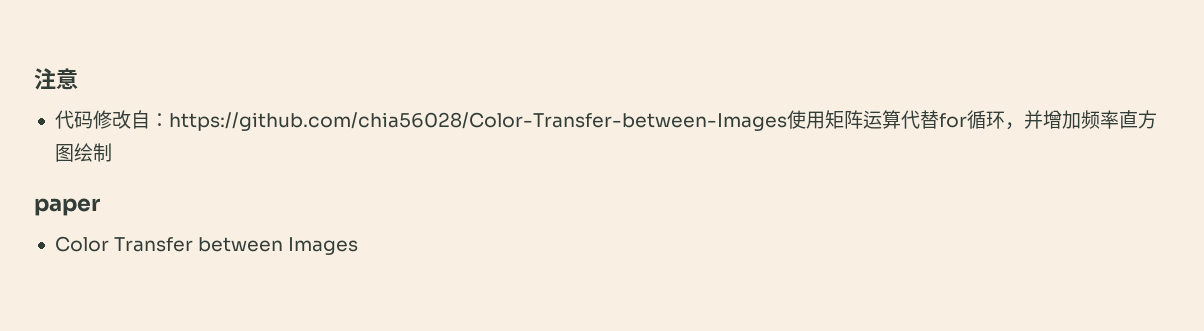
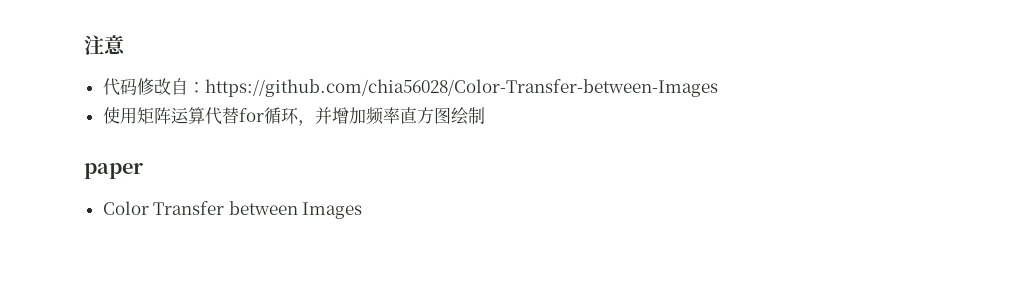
- 代码修改自：https://github.com/chia56028/Color-Transfer-between-Images使用矩阵运算代替for循环，并增加频率直方图绘制
+ 代码修改自：https://github.com/chia56028/Color-Transfer-between-Images
+ 使用矩阵运算代替for循环，并增加频率直方图绘制

